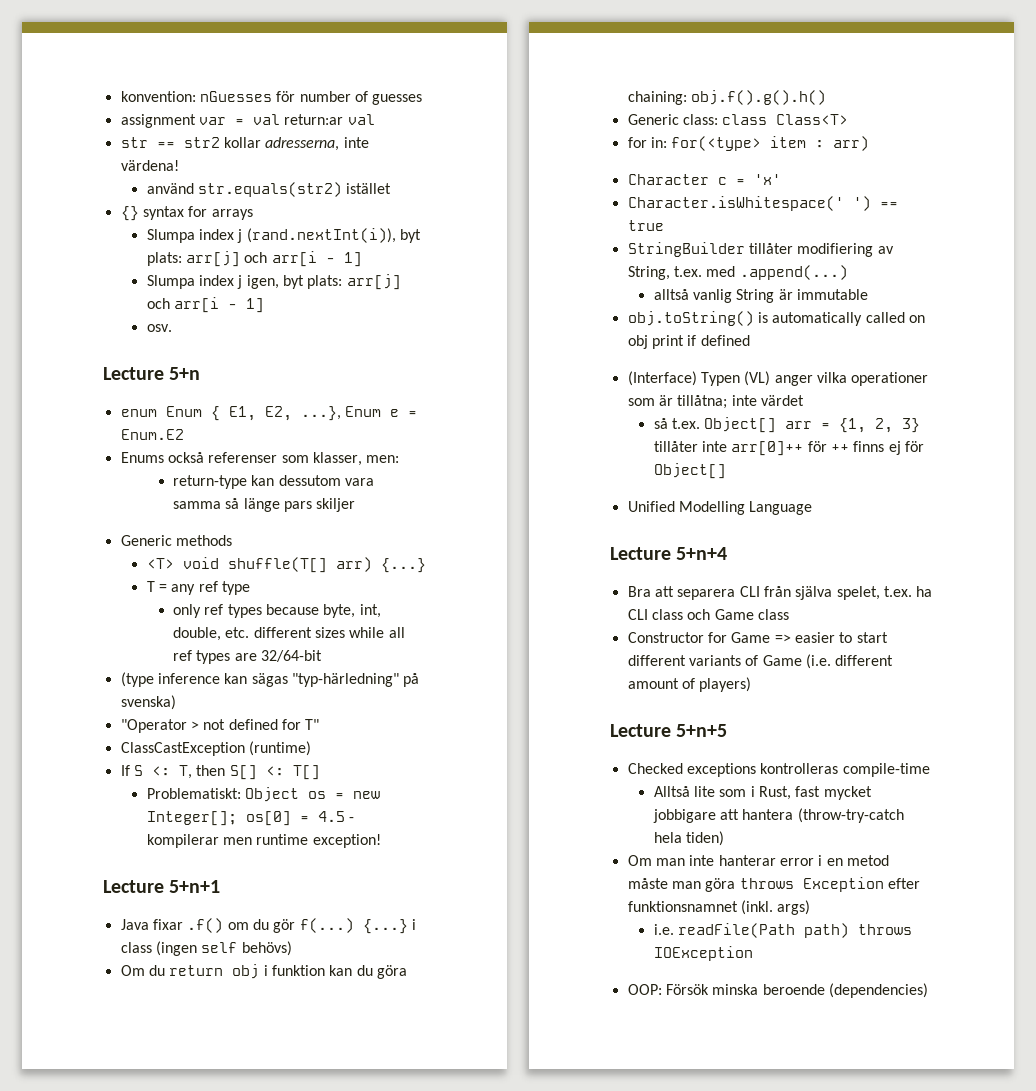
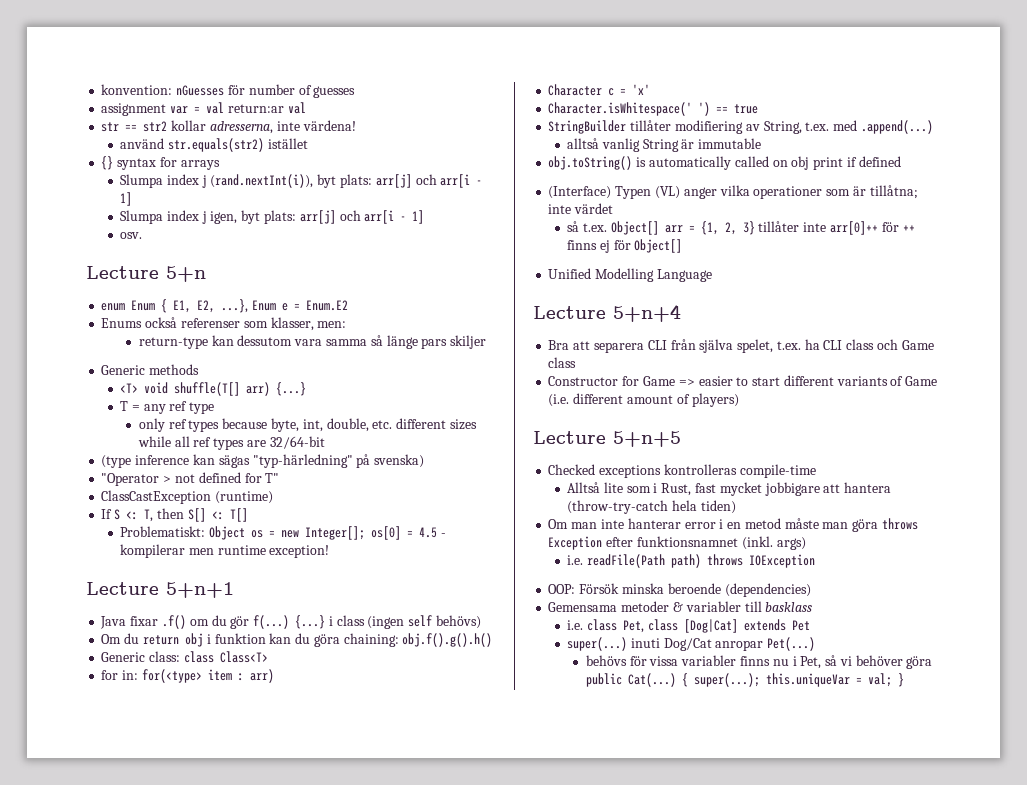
+ Gemensama metoder & variabler till basklass
+ i.e. class Pet, class [Dog|Cat] extends Pet
+ super(...) inuti Dog/Cat anropar Pet(...)
+ behövs för vissa variabler finns nu i Pet, så vi behöver göra public Cat(...) { super(...); this.uniqueVar = val; }

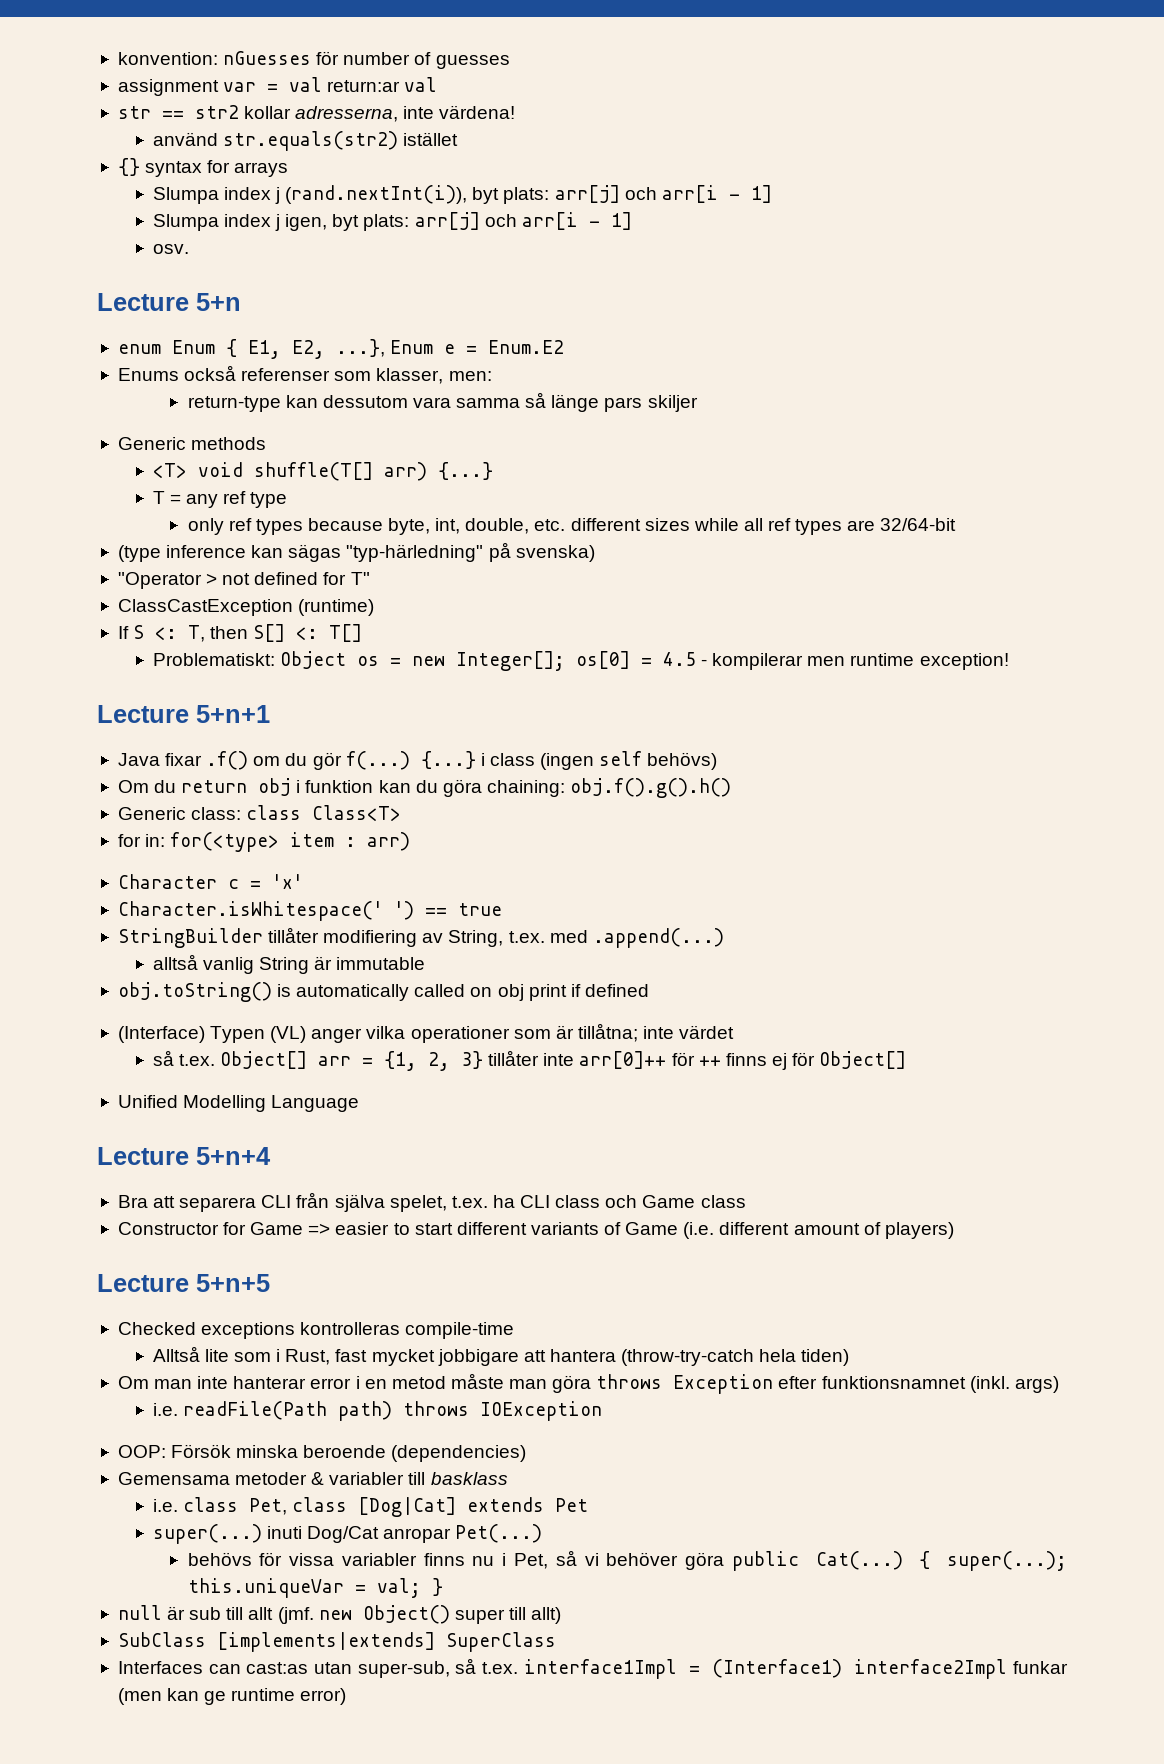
+ null är sub till allt (jmf. new Object() super till allt)
+ SubClass [implements|extends] SuperClass
+ Interfaces can cast:as utan super-sub, så t.ex. interface1Impl = (Interface1) interface2Impl funkar (men kan ge runtime error)

